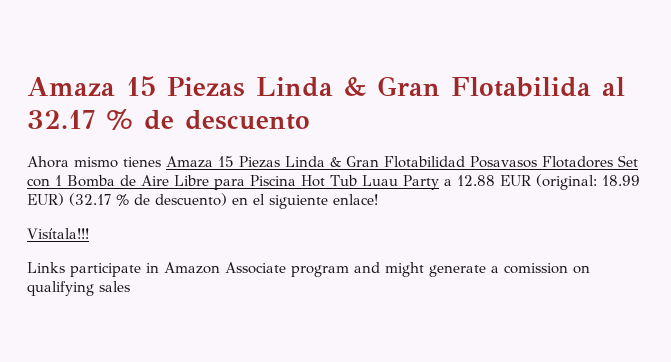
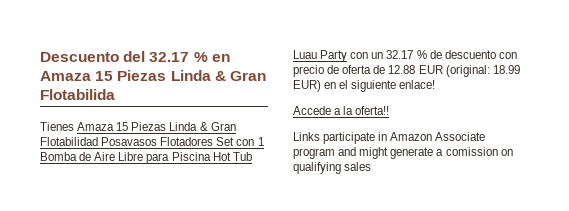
- Amaza 15 Piezas Linda & Gran Flotabilida al 32.17 % de descuento
- Ahora mismo tienes Amaza 15 Piezas Linda & Gran Flotabilidad Posavasos Flotadores Set con 1 Bomba de Aire Libre para Piscina Hot Tub Luau Party a 12.88 EUR (original: 18.99 EUR) (32.17 % de descuento) en el siguiente enlace!
+ Descuento del 32.17 % en Amaza 15 Piezas Linda & Gran Flotabilida
+ Tienes Amaza 15 Piezas Linda & Gran Flotabilidad Posavasos Flotadores Set con 1 Bomba de Aire Libre para Piscina Hot Tub Luau Party con un 32.17 % de descuento con precio de oferta de 12.88 EUR (original: 18.99 EUR) en el siguiente enlace!
- Visítala!!!
+ Accede a la oferta!!

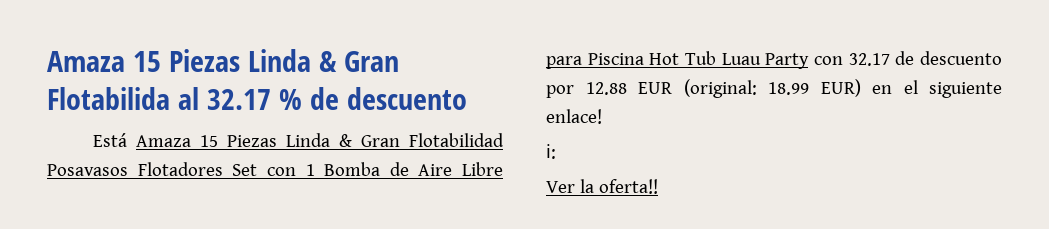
- Descuento del 32.17 % en Amaza 15 Piezas Linda & Gran Flotabilida
- Tienes Amaza 15 Piezas Linda & Gran Flotabilidad Posavasos Flotadores Set con 1 Bomba de Aire Libre para Piscina Hot Tub Luau Party con un 32.17 % de descuento con precio de oferta de 12.88 EUR (original: 18.99 EUR) en el siguiente enlace!
+ Amaza 15 Piezas Linda & Gran Flotabilida al 32.17 % de descuento
+ Está Amaza 15 Piezas Linda & Gran Flotabilidad Posavasos Flotadores Set con 1 Bomba de Aire Libre para Piscina Hot Tub Luau Party con 32.17 de descuento por 12.88 EUR (original: 18.99 EUR) en el siguiente enlace!
- Accede a la oferta!!
+ ℹ:
+ Ver la oferta!!
- Links participate in Amazon Associate program and might generate a comission on qualifying sales

